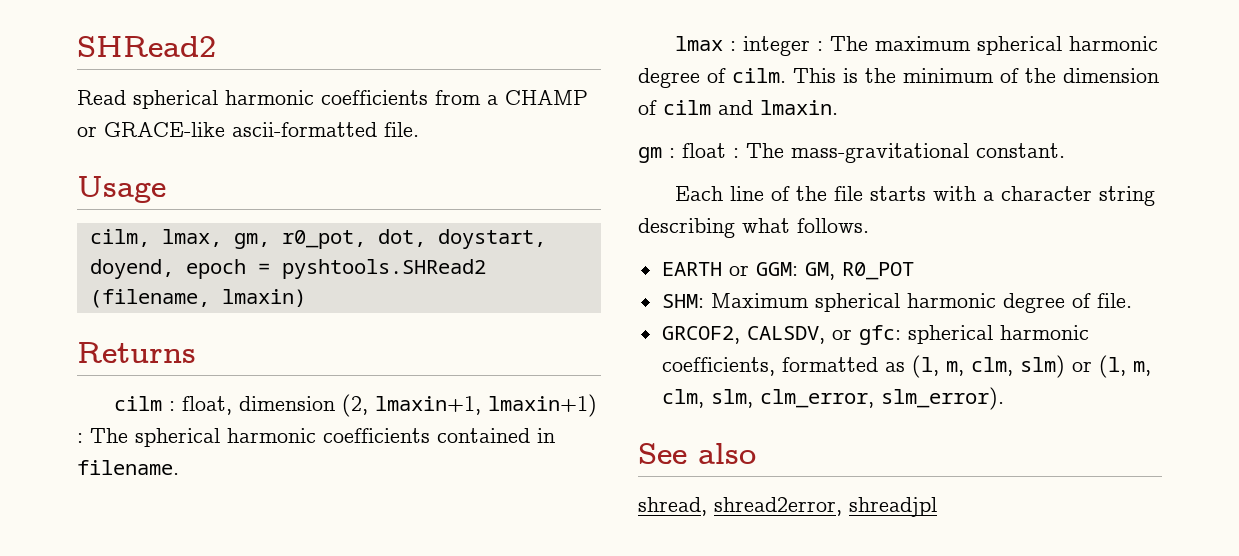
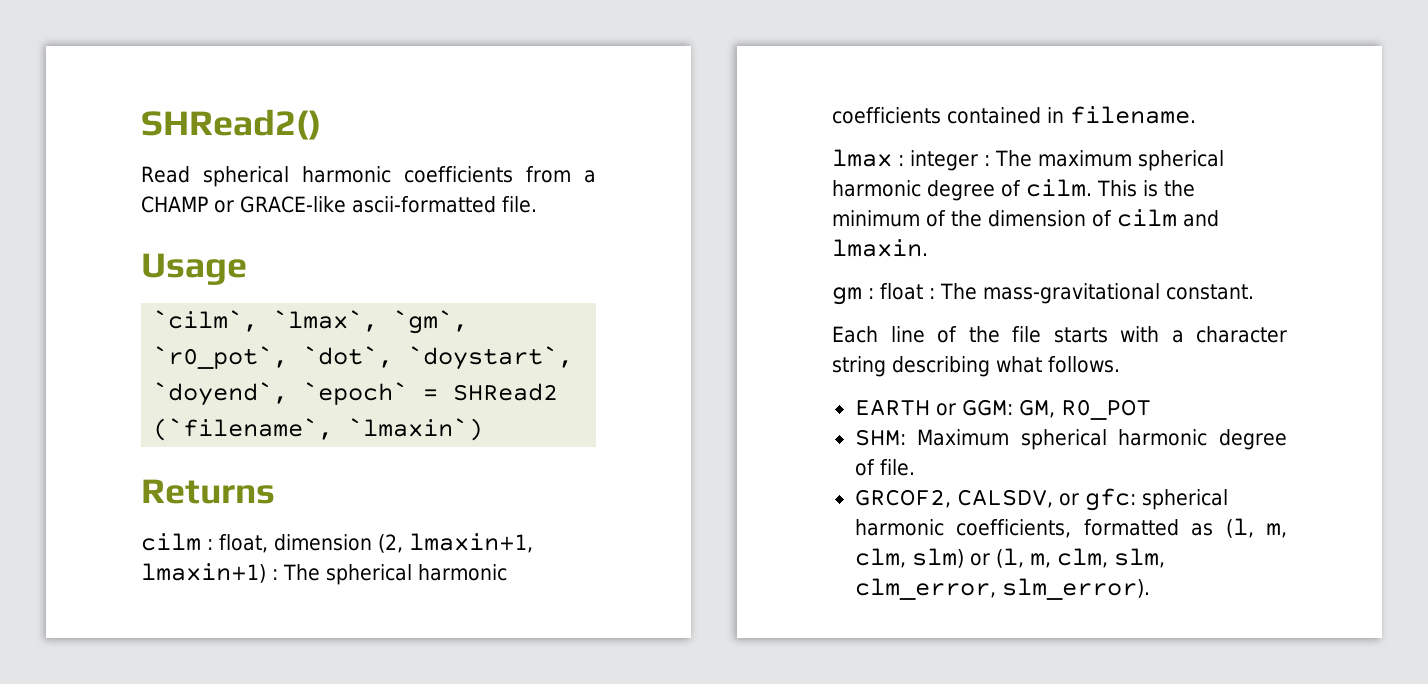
- SHRead2
+ SHRead2()
- cilm, lmax, gm, r0_pot, dot, doystart, doyend, epoch = pyshtools.SHRead2 (filename, lmaxin)
+ `cilm`, `lmax`, `gm`, `r0_pot`, `dot`, `doystart`, `doyend`, `epoch` = SHRead2 (`filename`, `lmaxin`)
- See also
- shread, shread2error, shreadjpl

